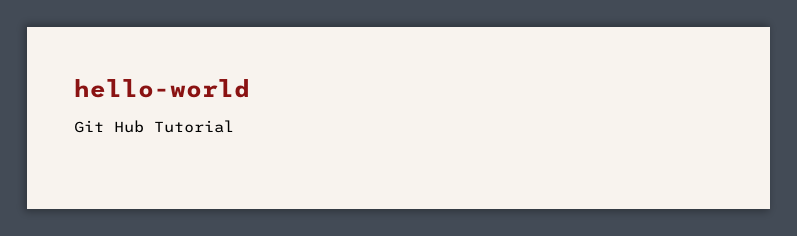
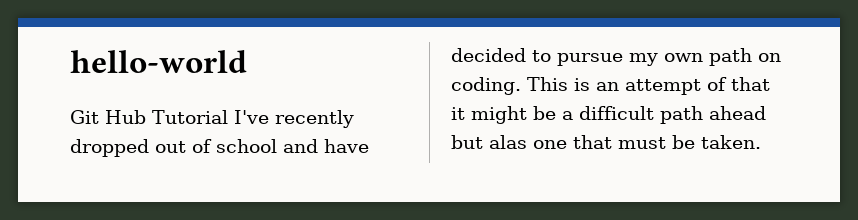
- Git Hub Tutorial
+ Git Hub Tutorial I've recently dropped out of school and have decided to pursue my own path on coding. This is an attempt of that it might be a difficult path ahead but alas one that must be taken.

